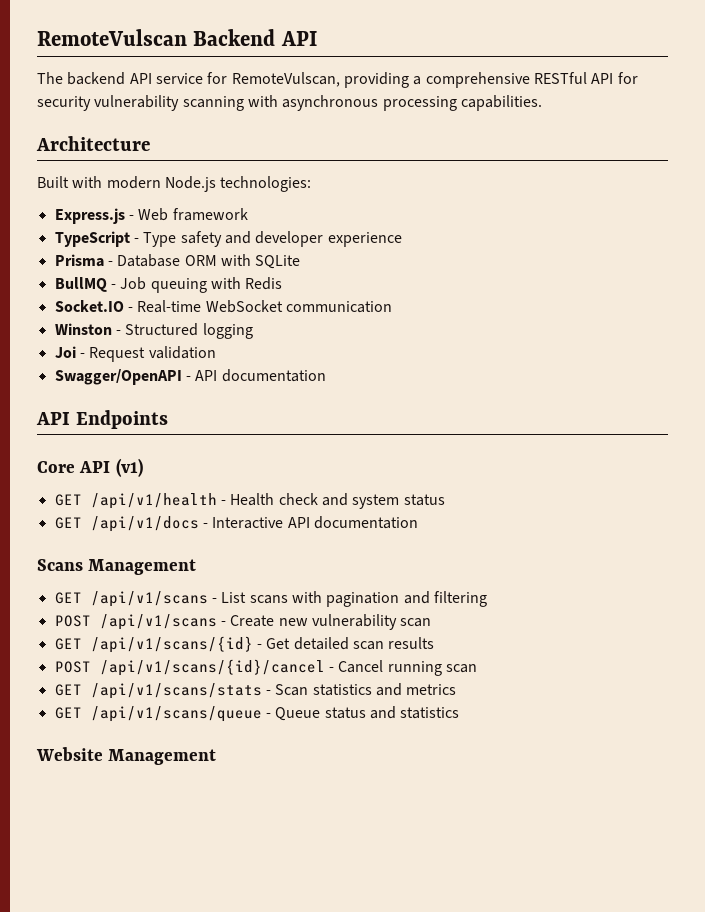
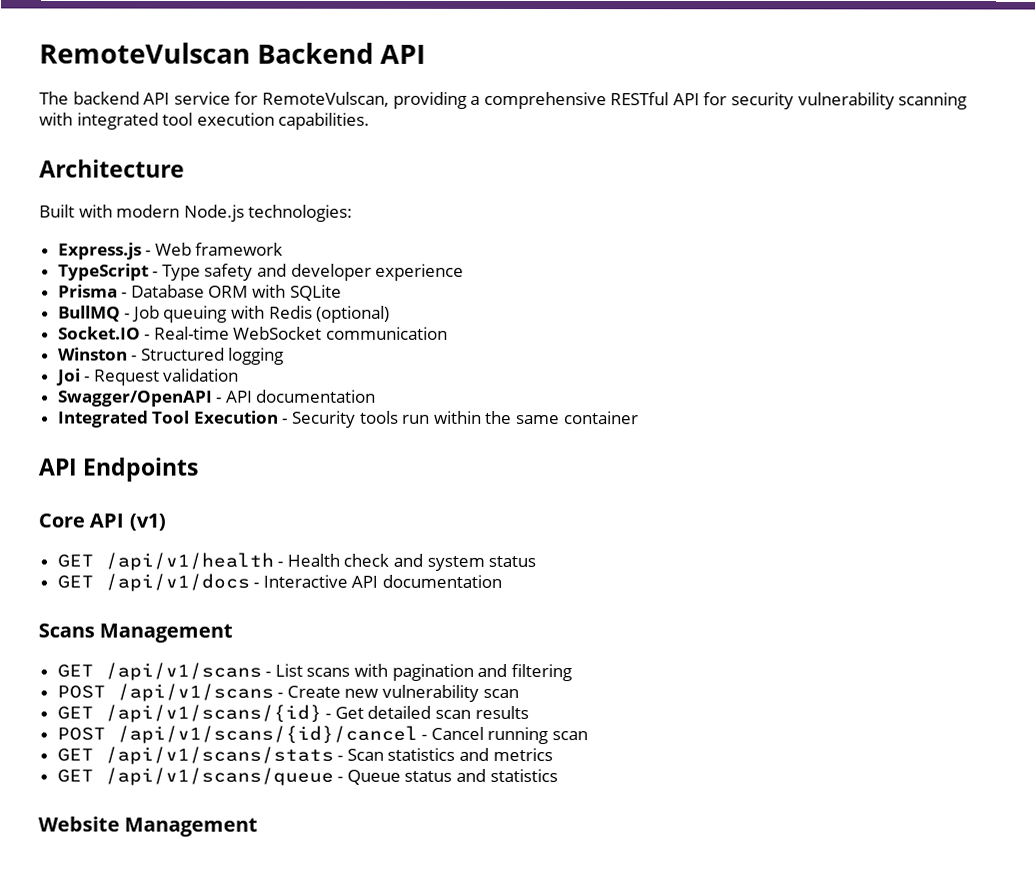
- The backend API service for RemoteVulscan, providing a comprehensive RESTful API for security vulnerability scanning with asynchronous processing capabilities.
+ The backend API service for RemoteVulscan, providing a comprehensive RESTful API for security vulnerability scanning with integrated tool execution capabilities.
- BullMQ - Job queuing with Redis
+ BullMQ - Job queuing with Redis (optional)
+ Integrated Tool Execution - Security tools run within the same container

